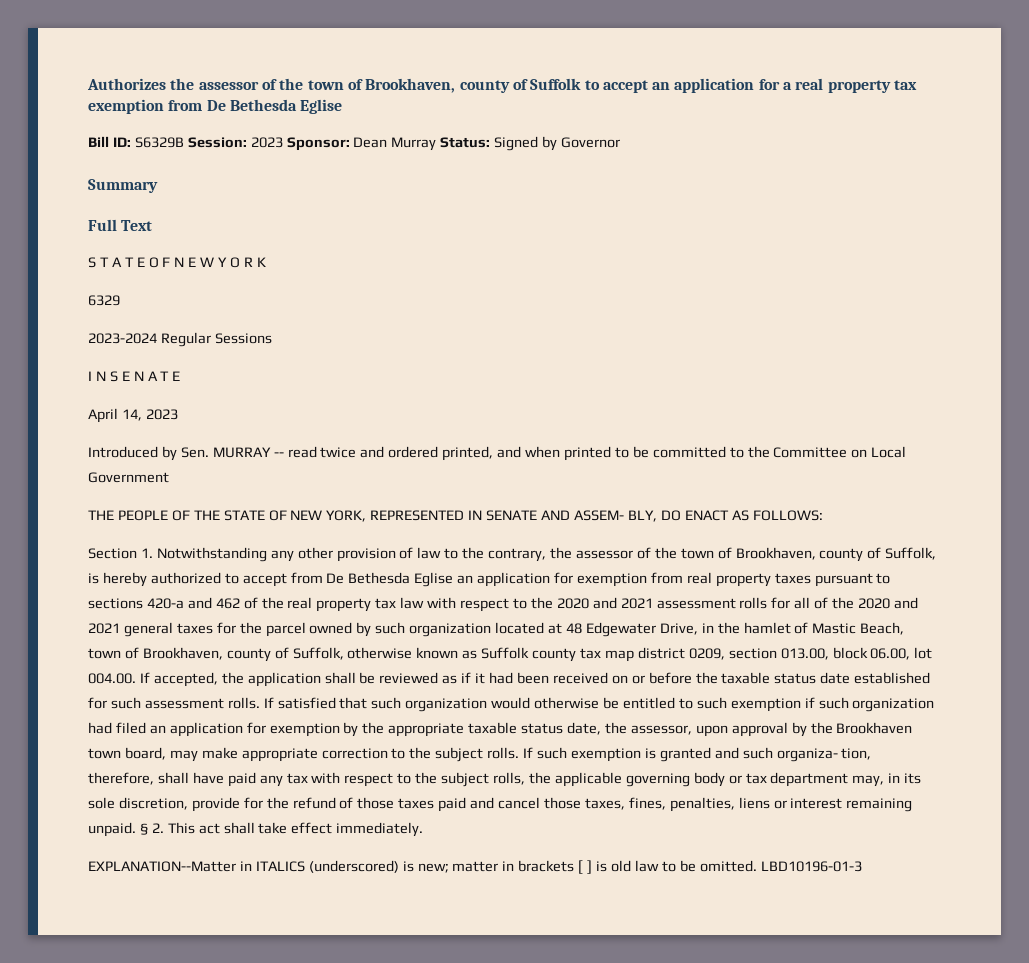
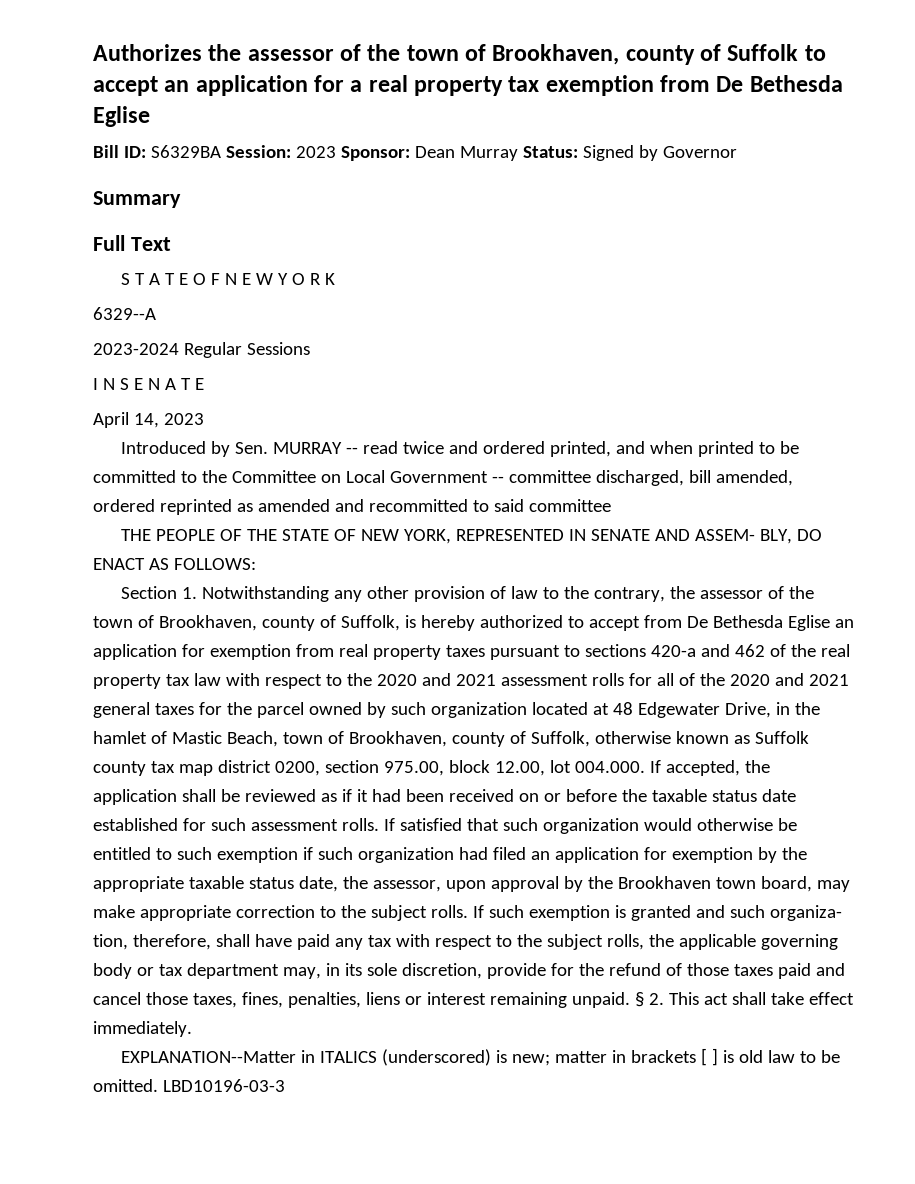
- Bill ID: S6329B Session: 2023 Sponsor: Dean Murray Status: Signed by Governor
+ Bill ID: S6329BA Session: 2023 Sponsor: Dean Murray Status: Signed by Governor
- 6329
+ 6329--A
- Introduced by Sen. MURRAY -- read twice and ordered printed, and when printed to be committed to the Committee on Local Government
+ Introduced by Sen. MURRAY -- read twice and ordered printed, and when printed to be committed to the Committee on Local Government -- committee discharged, bill amended, ordered reprinted as amended and recommitted to said committee
- Section 1. Notwithstanding any other provision of law to the contrary, the assessor of the town of Brookhaven, county of Suffolk, is hereby authorized to accept from De Bethesda Eglise an application for exemption from real property taxes pursuant to sections 420-a and 462 of the real property tax law with respect to the 2020 and 2021 assessment rolls for all of the 2020 and 2021 general taxes for the parcel owned by such organization located at 48 Edgewater Drive, in the hamlet of Mastic Beach, town of Brookhaven, county of Suffolk, otherwise known as Suffolk county tax map district 0209, section 013.00, block 06.00, lot 004.00. If accepted, the application shall be reviewed as if it had been received on or before the taxable status date established for such assessment rolls.
+ Section 1. Notwithstanding any other provision of law to the contrary, the assessor of the town of Brookhaven, county of Suffolk, is hereby authorized to accept from De Bethesda Eglise an application for exemption from real property taxes pursuant to sections 420-a and 462 of the real property tax law with respect to the 2020 and 2021 assessment rolls for all of the 2020 and 2021 general taxes for the parcel owned by such organization located at 48 Edgewater Drive, in the hamlet of Mastic Beach, town of Brookhaven, county of Suffolk, otherwise known as Suffolk county tax map district 0200, section 975.00, block 12.00, lot 004.000. If accepted, the application shall be reviewed as if it had been received on or before the taxable status date established for such assessment rolls.
- LBD10196-01-3
+ LBD10196-03-3

